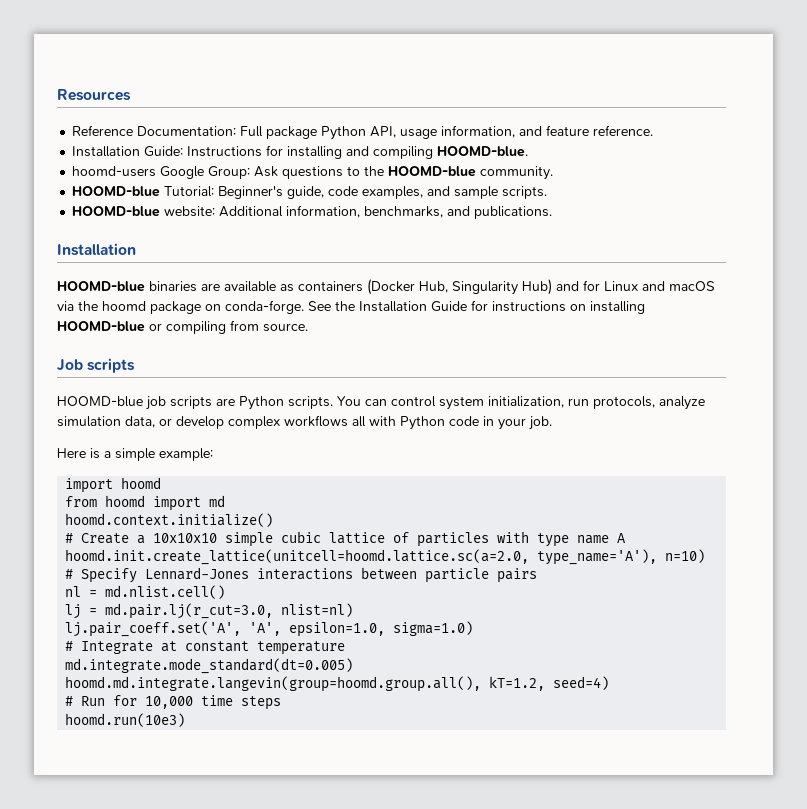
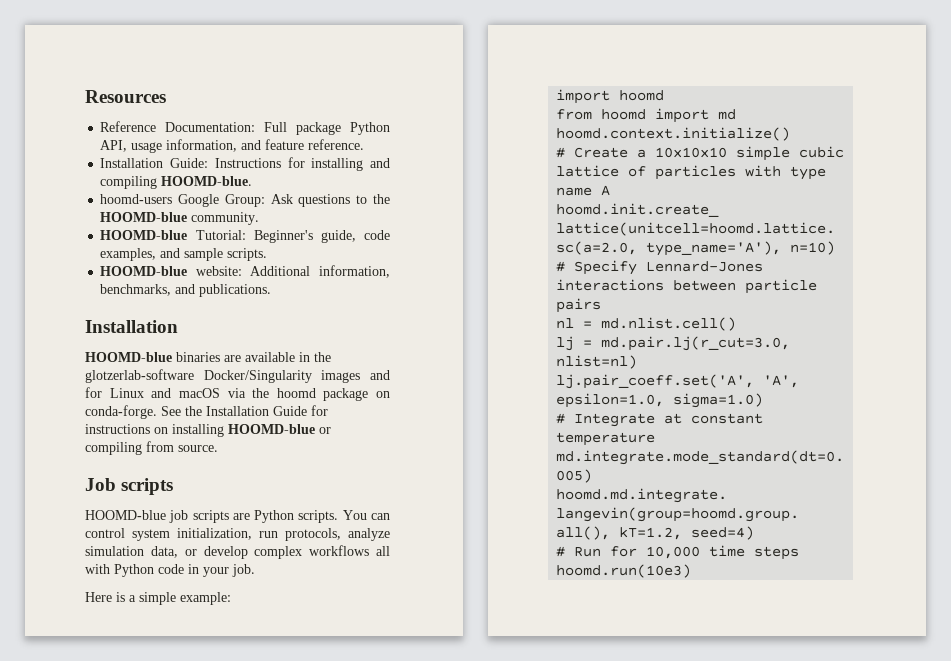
- HOOMD-blue binaries are available as containers (Docker Hub, Singularity Hub) and for Linux and macOS via the hoomd package on conda-forge.
+ HOOMD-blue binaries are available in the glotzerlab-software Docker/Singularity images and for Linux and macOS via the hoomd package on conda-forge.

